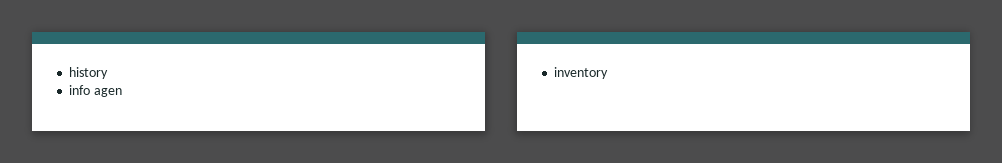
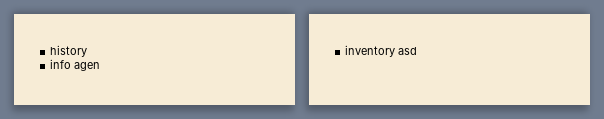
- inventory
+ inventory asd

